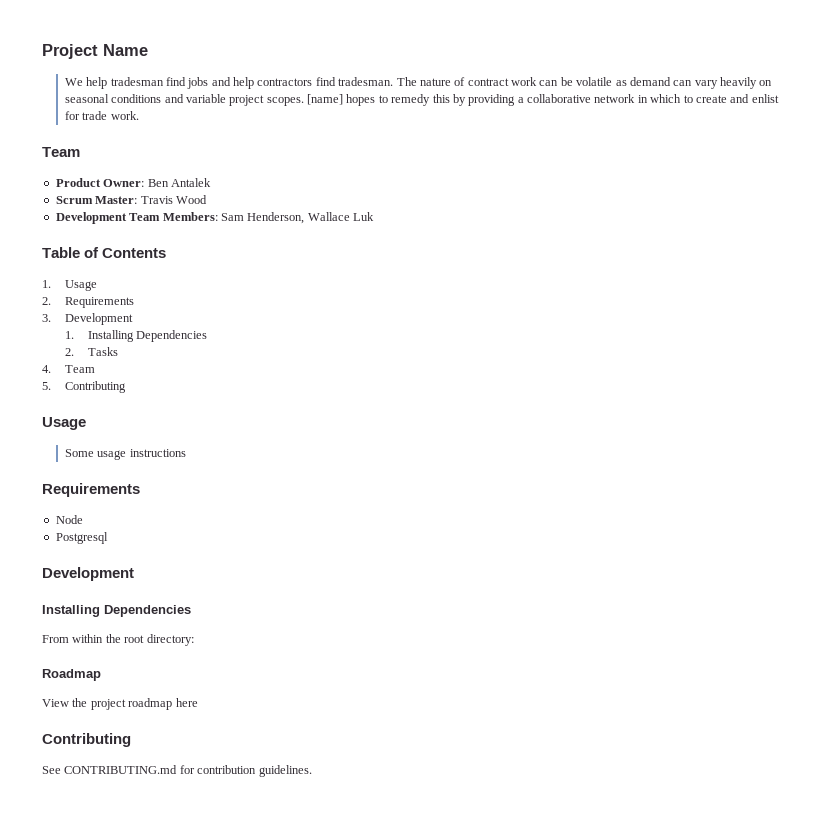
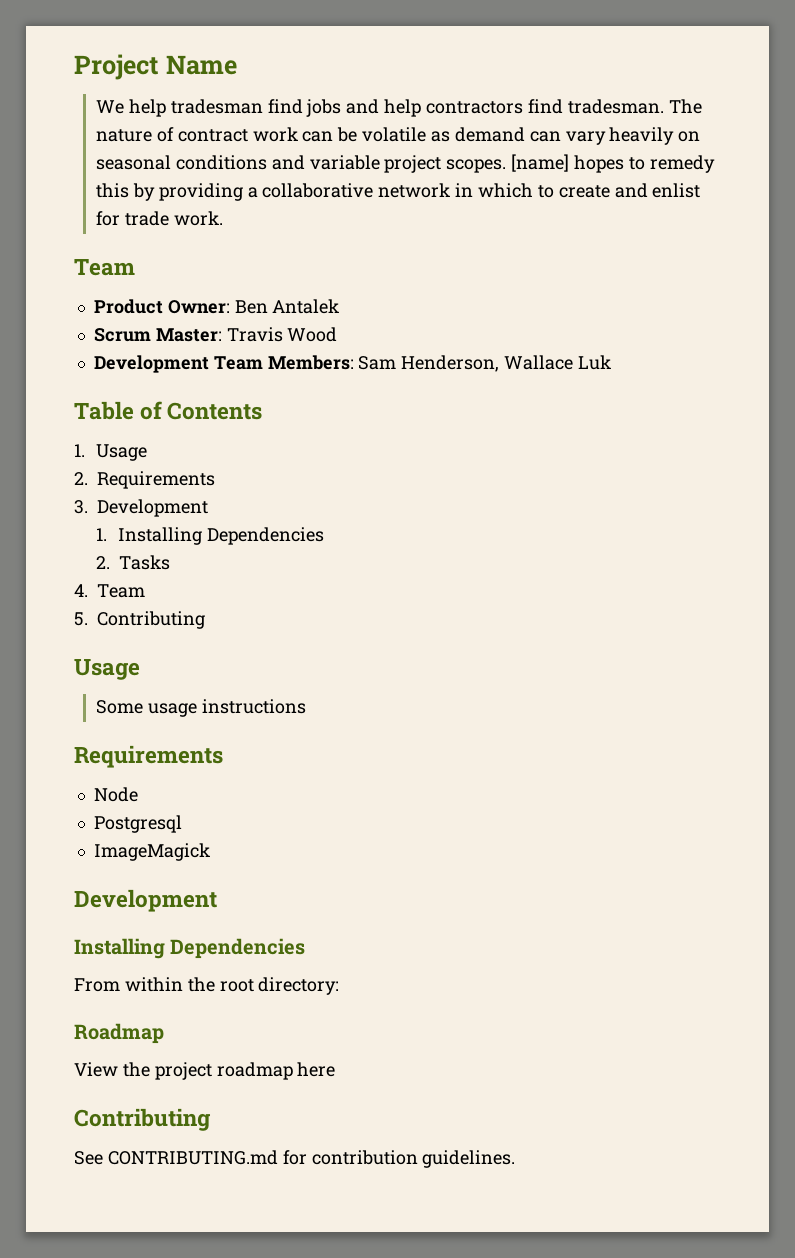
+ ImageMagick

